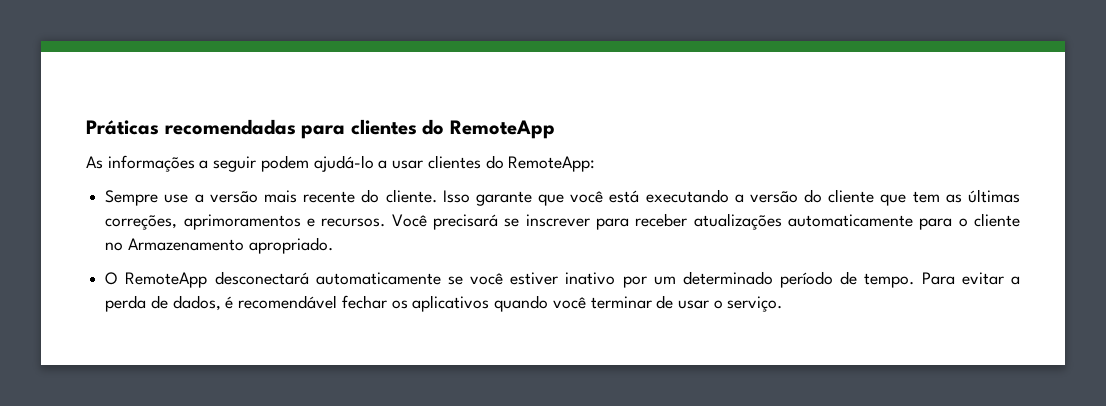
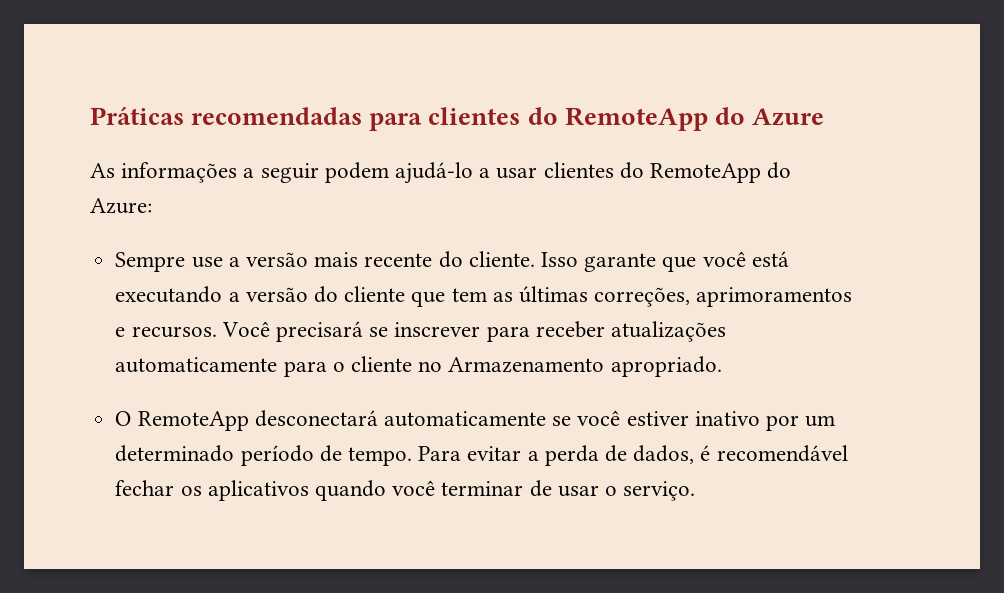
- Práticas recomendadas para clientes do RemoteApp
+ Práticas recomendadas para clientes do RemoteApp do Azure
- As informações a seguir podem ajudá-lo a usar clientes do RemoteApp:
+ As informações a seguir podem ajudá-lo a usar clientes do RemoteApp do Azure:

